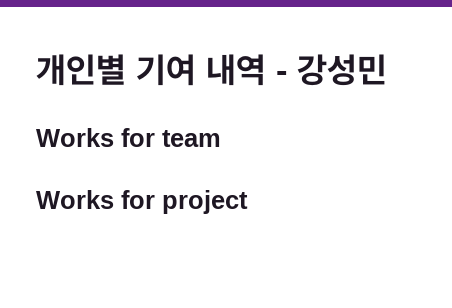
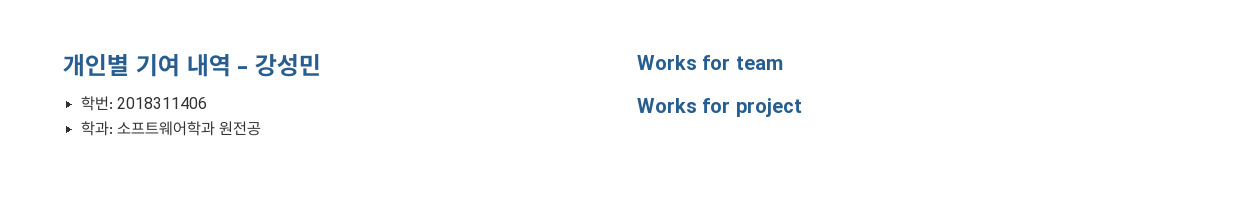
+ 학번: 2018311406
+ 학과: 소프트웨어학과 원전공

